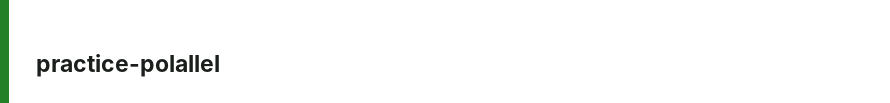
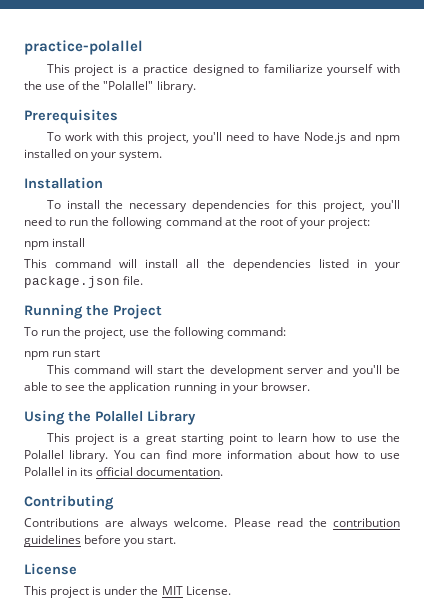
+ This project is a practice designed to familiarize yourself with the use of the "Polallel" library.
+ Prerequisites
+ To work with this project, you'll need to have Node.js and npm installed on your system.
+ Installation
+ To install the necessary dependencies for this project, you'll need to run the following command at the root of your project:
+ npm install
+ This command will install all the dependencies listed in your package.json file.
+ Running the Project
+ To run the project, use the following command:
+ npm run start
+ This command will start the development server and you'll be able to see the application running in your browser.
+ Using the Polallel Library
+ This project is a great starting point to learn how to use the Polallel library. You can find more information about how to use Polallel in its official documentation.
+ Contributing
+ Contributions are always welcome. Please read the contribution guidelines before you start.
+ License
+ This project is under the MIT License.

